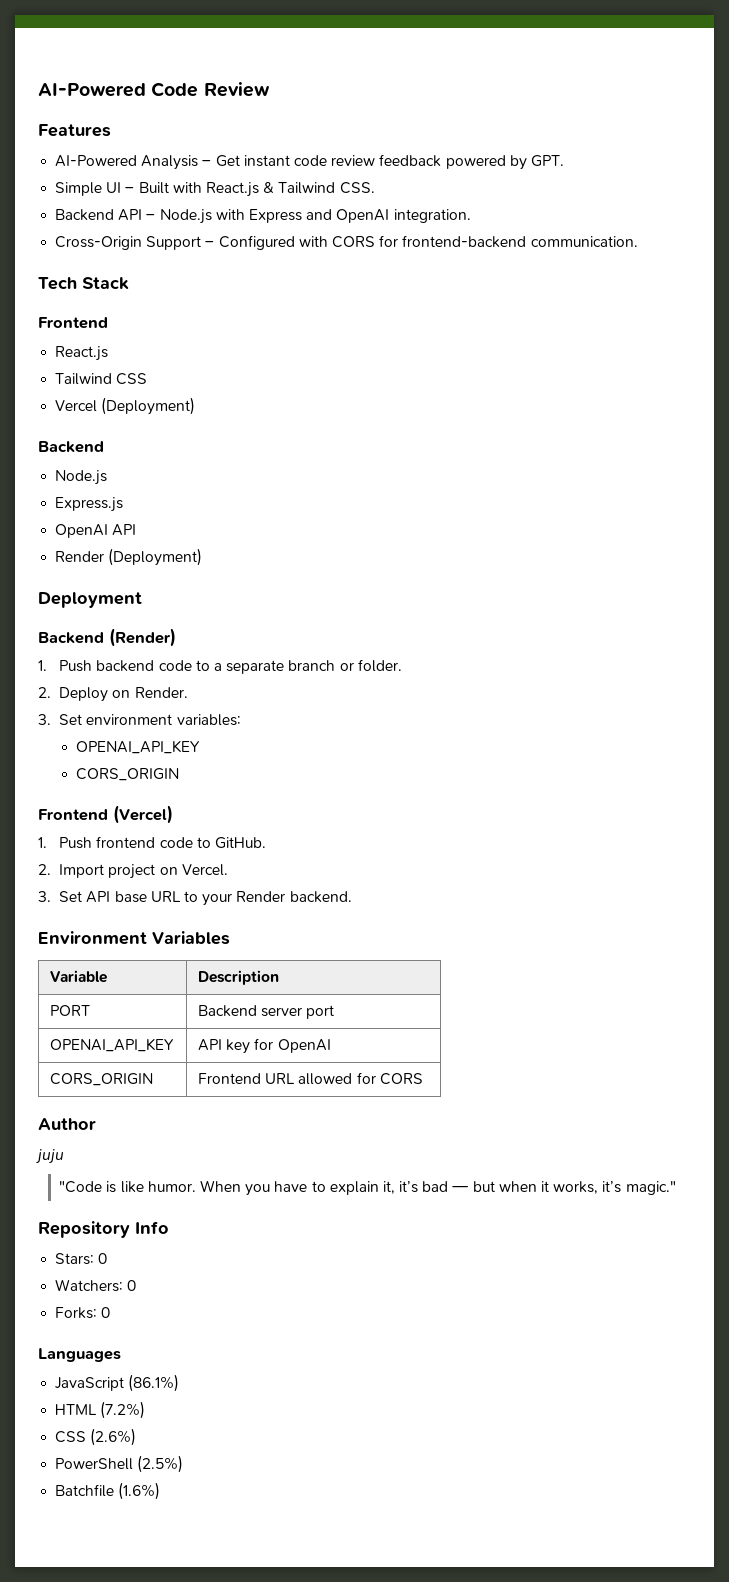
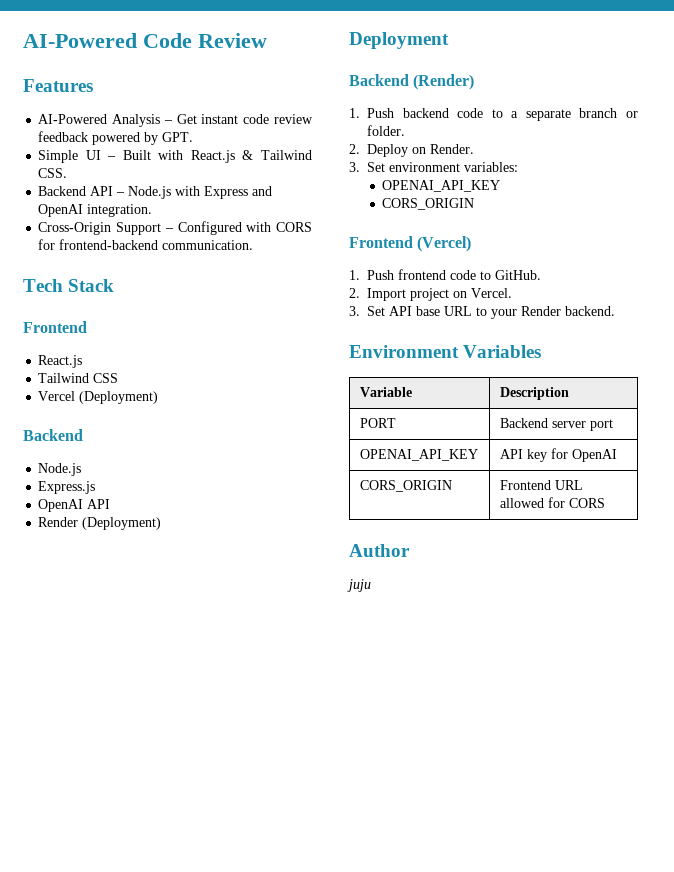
- "Code is like humor. When you have to explain it, it’s bad — but when it works, it’s magic."
- Repository Info
- Stars: 0
- Watchers: 0
- Forks: 0
- Languages
- JavaScript (86.1%)
- HTML (7.2%)
- CSS (2.6%)
- PowerShell (2.5%)
- Batchfile (1.6%)

